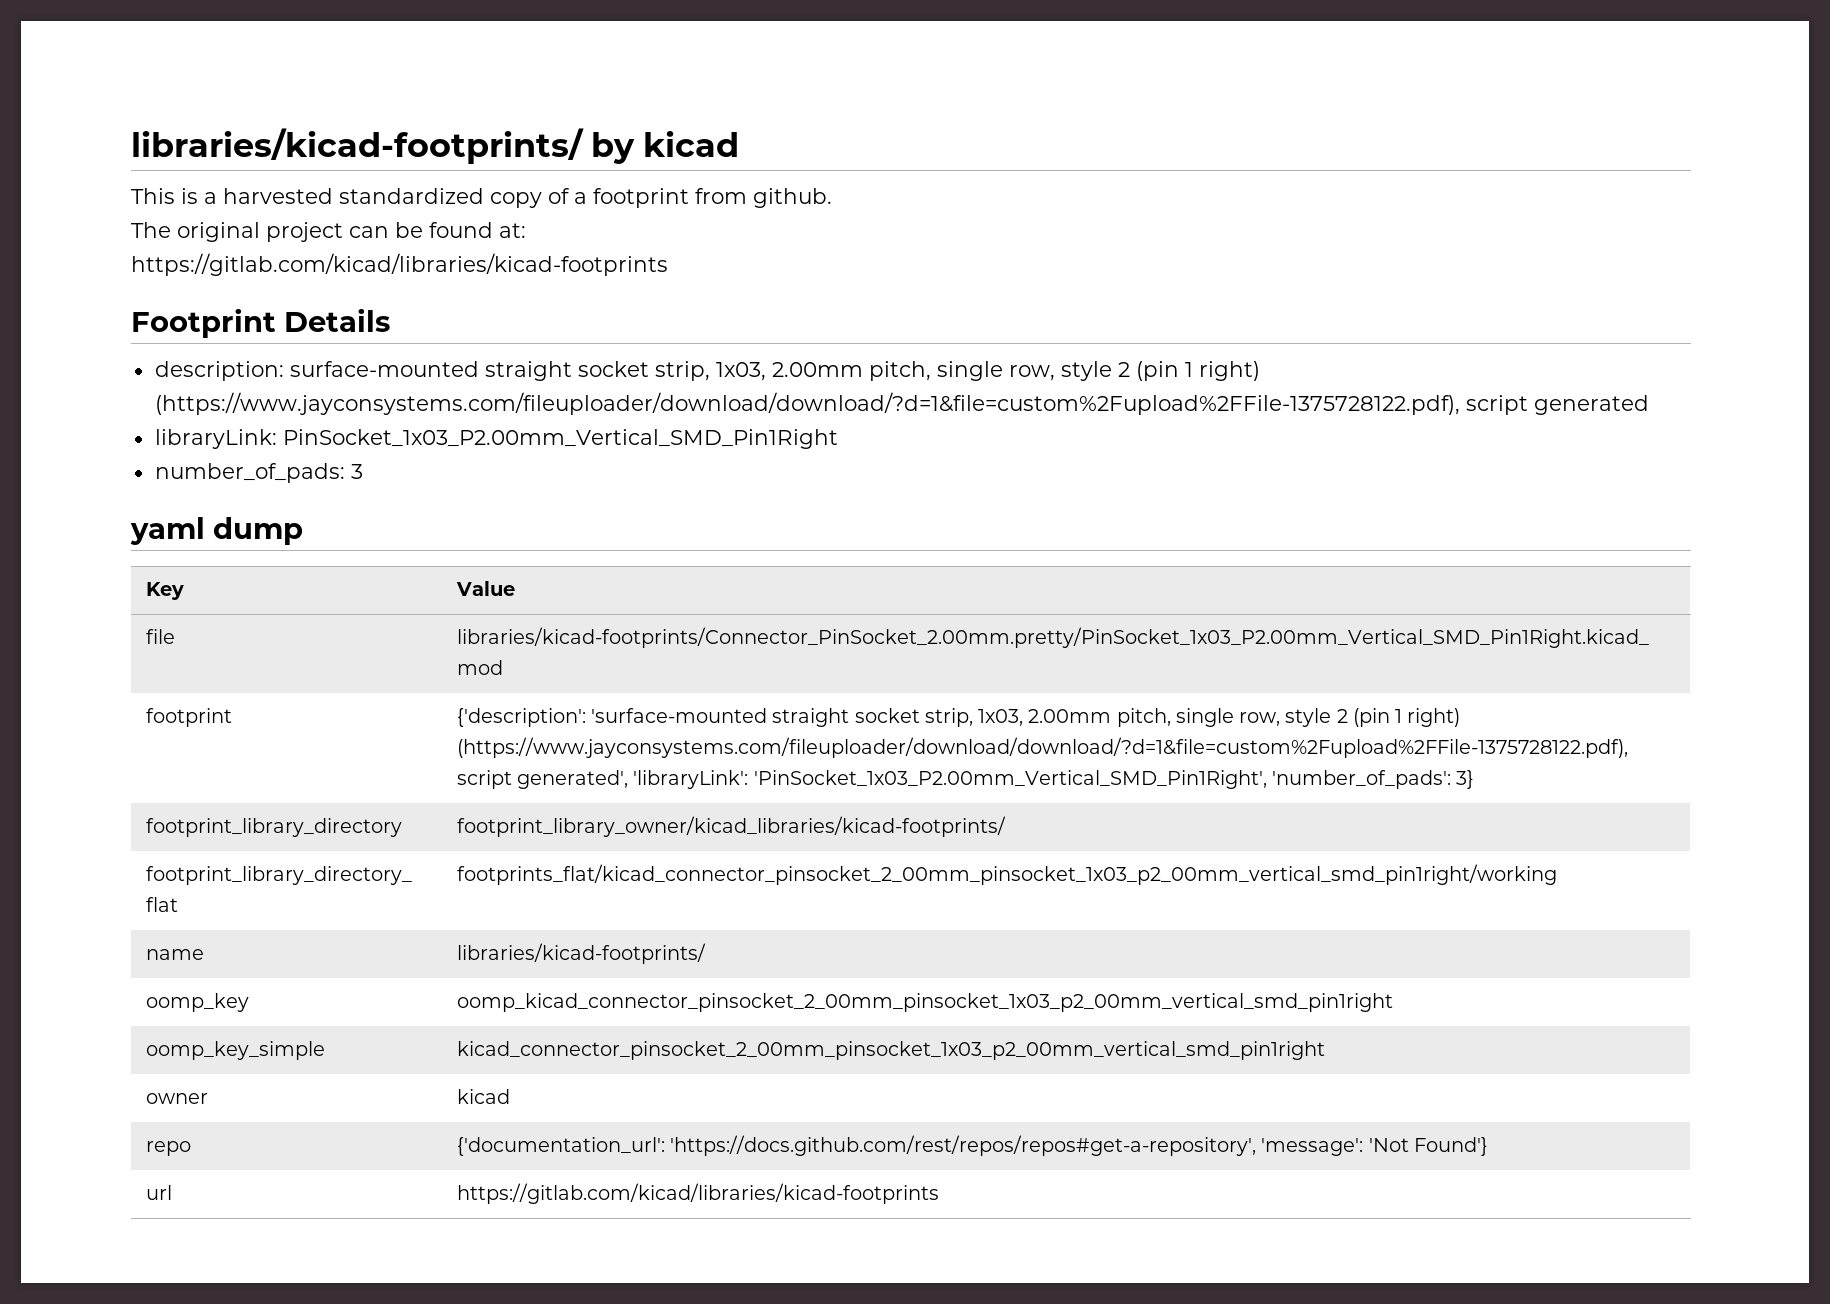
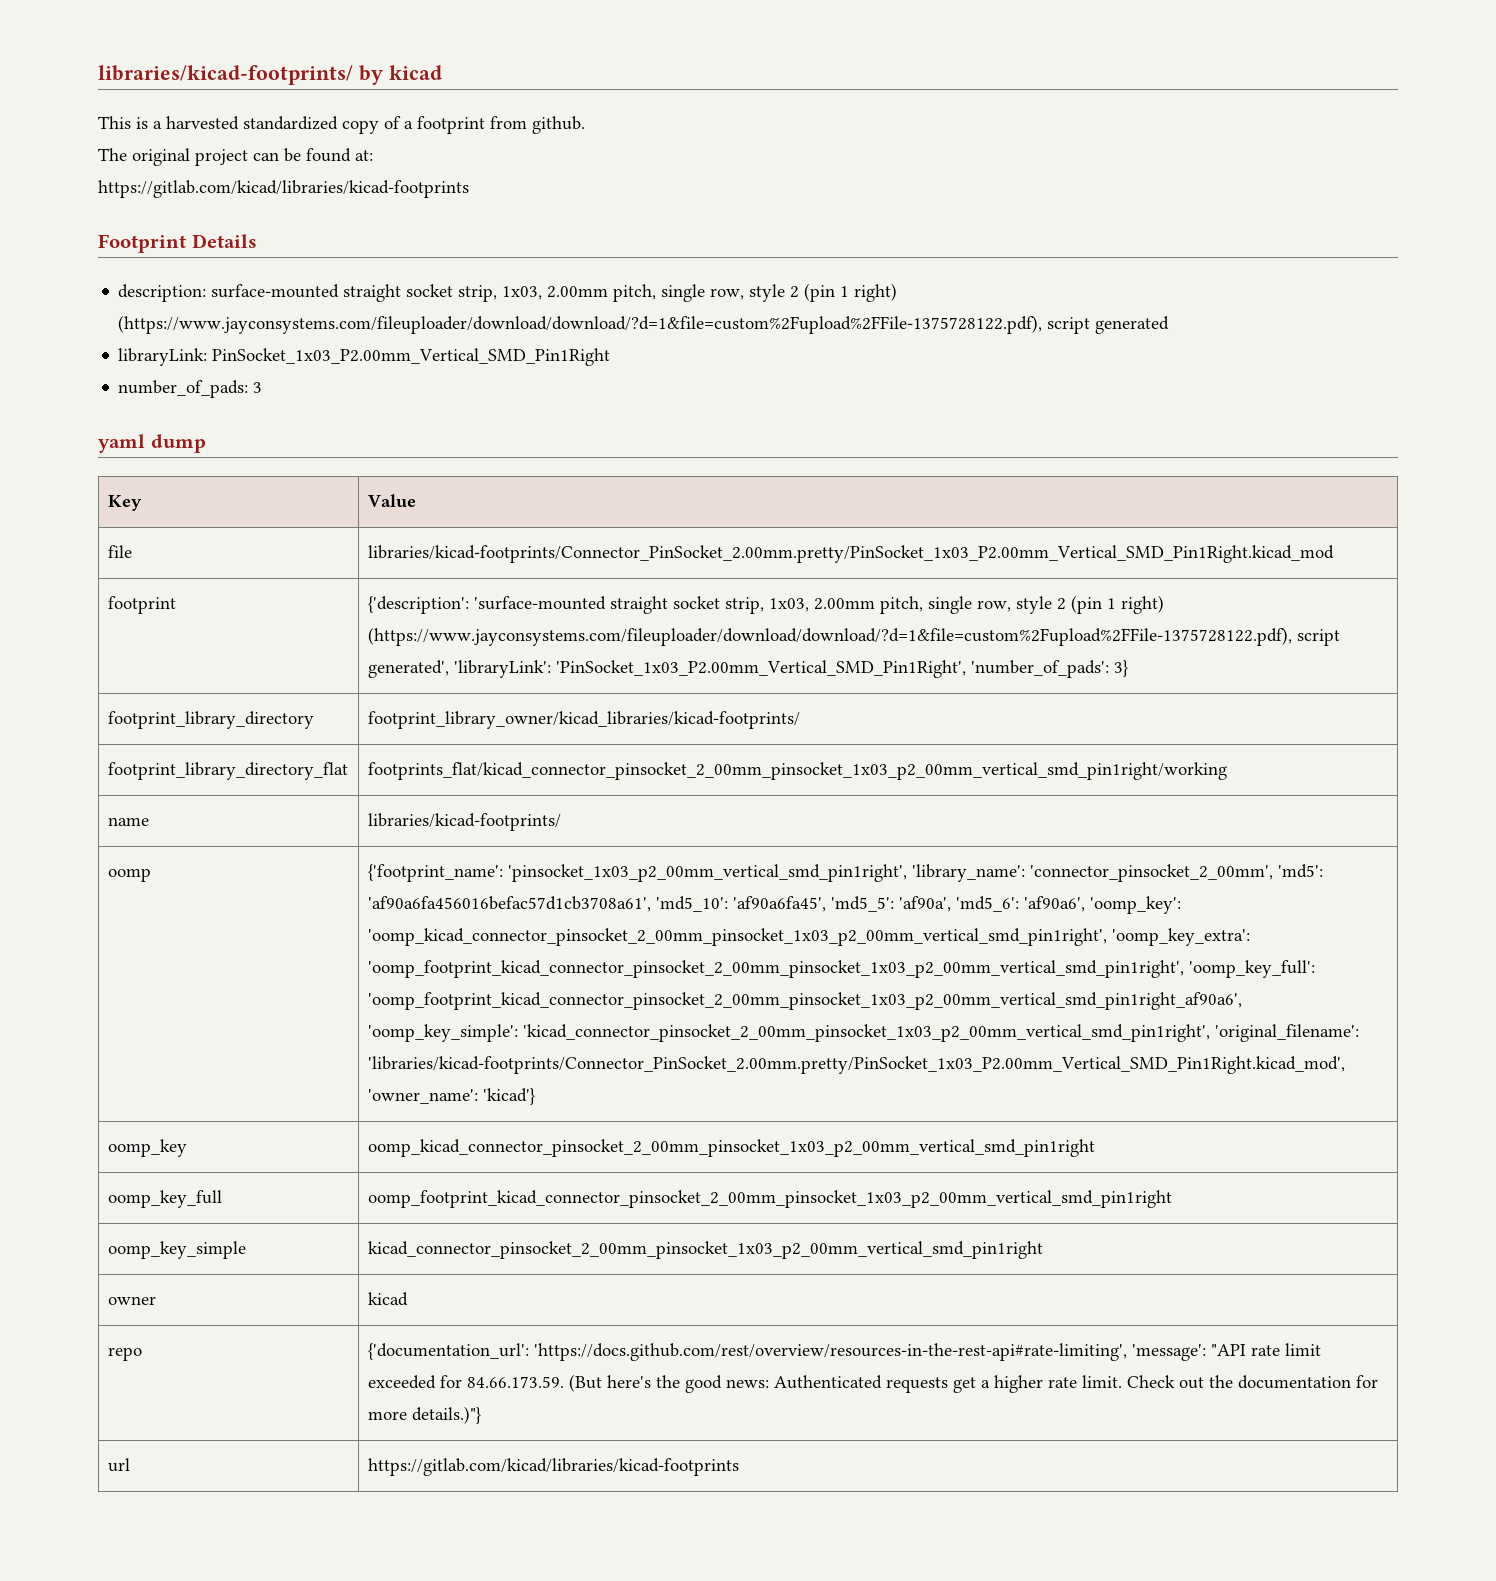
+ oomp | {'footprint_name': 'pinsocket_1x03_p2_00mm_vertical_smd_pin1right', 'library_name': 'connector_pinsocket_2_00mm', 'md5': 'af90a6fa456016befac57d1cb3708a61', 'md5_10': 'af90a6fa45', 'md5_5': 'af90a', 'md5_6': 'af90a6', 'oomp_key': 'oomp_kicad_connector_pinsocket_2_00mm_pinsocket_1x03_p2_00mm_vertical_smd_pin1right', 'oomp_key_extra': 'oomp_footprint_kicad_connector_pinsocket_2_00mm_pinsocket_1x03_p2_00mm_vertical_smd_pin1right', 'oomp_key_full': 'oomp_footprint_kicad_connector_pinsocket_2_00mm_pinsocket_1x03_p2_00mm_vertical_smd_pin1right_af90a6', 'oomp_key_simple': 'kicad_connector_pinsocket_2_00mm_pinsocket_1x03_p2_00mm_vertical_smd_pin1right', 'original_filename': 'libraries/kicad-footprints/Connector_PinSocket_2.00mm.pretty/PinSocket_1x03_P2.00mm_Vertical_SMD_Pin1Right.kicad_mod', 'owner_name': 'kicad'}
+ oomp_key_full | oomp_footprint_kicad_connector_pinsocket_2_00mm_pinsocket_1x03_p2_00mm_vertical_smd_pin1right
- repo | {'documentation_url': 'https://docs.github.com/rest/repos/repos#get-a-repository', 'message': 'Not Found'}
+ repo | {'documentation_url': 'https://docs.github.com/rest/overview/resources-in-the-rest-api#rate-limiting', 'message': "API rate limit exceeded for 84.66.173.59. (But here's the good news: Authenticated requests get a higher rate limit. Check out the documentation for more details.)"}

